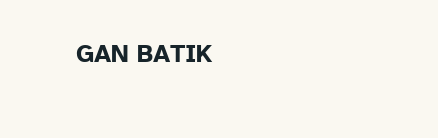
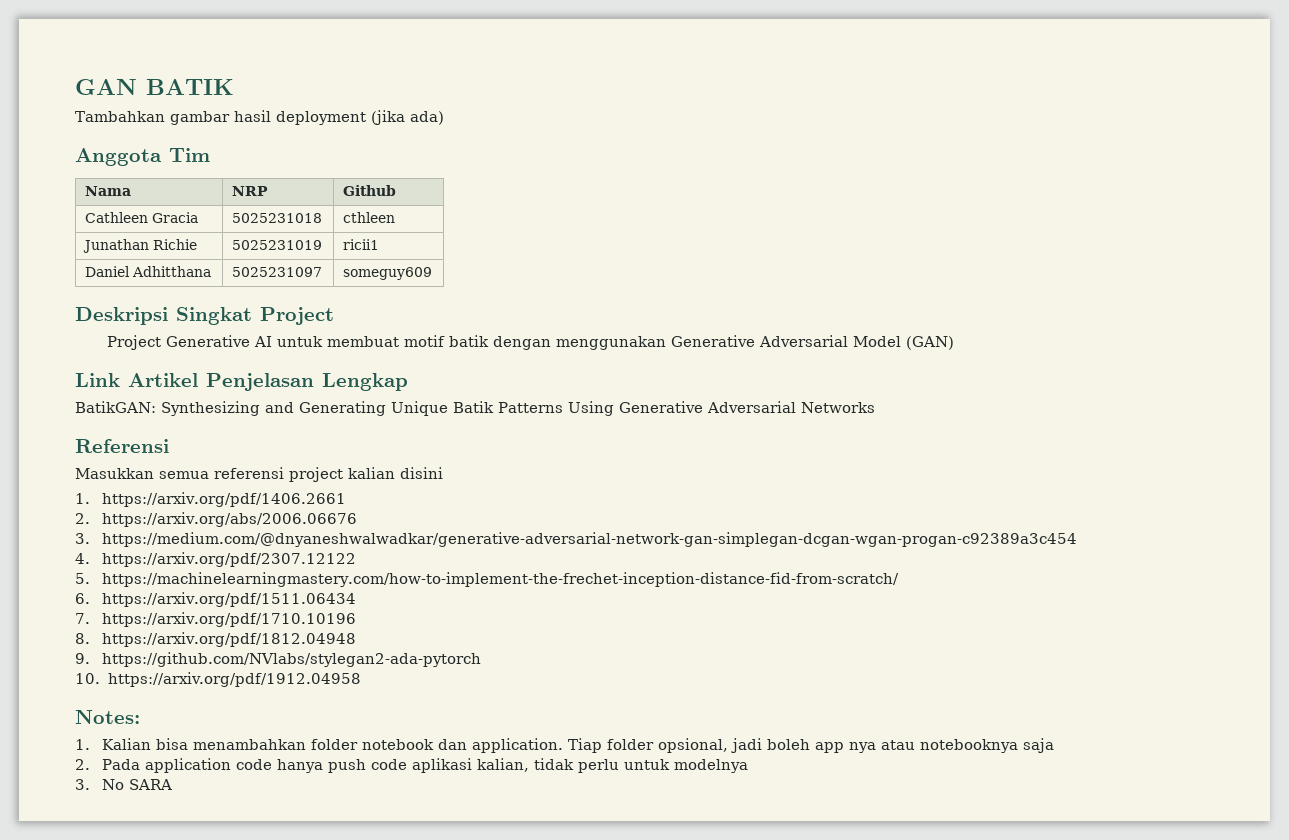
+ Tambahkan gambar hasil deployment (jika ada)
+ Anggota Tim
+ Nama | NRP | Github
+ Cathleen Gracia | 5025231018 | cthleen
+ Junathan Richie | 5025231019 | ricii1
+ Daniel Adhitthana | 5025231097 | someguy609
+ Deskripsi Singkat Project
+ Project Generative AI untuk membuat motif batik dengan menggunakan Generative Adversarial Model (GAN)
+ Link Artikel Penjelasan Lengkap
+ BatikGAN: Synthesizing and Generating Unique Batik Patterns Using Generative Adversarial Networks
+ Referensi
+ Masukkan semua referensi project kalian disini
+ 1. https://arxiv.org/pdf/1406.2661
+ 2. https://arxiv.org/abs/2006.06676
+ 3. https://medium.com/@dnyaneshwalwadkar/generative-adversarial-network-gan-simplegan-dcgan-wgan-progan-c92389a3c454
+ 4. https://arxiv.org/pdf/2307.12122
+ 5. https://machinelearningmastery.com/how-to-implement-the-frechet-inception-distance-fid-from-scratch/
+ 6. https://arxiv.org/pdf/1511.06434
+ 7. https://arxiv.org/pdf/1710.10196
+ 8. https://arxiv.org/pdf/1812.04948
+ 9. https://github.com/NVlabs/stylegan2-ada-pytorch
+ 10. https://arxiv.org/pdf/1912.04958
+ Notes:
+ 1. Kalian bisa menambahkan folder notebook dan application. Tiap folder opsional, jadi boleh app nya atau notebooknya saja
+ 2. Pada application code hanya push code aplikasi kalian, tidak perlu untuk modelnya
+ 3. No SARA

